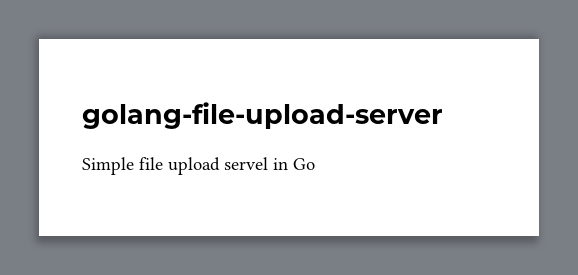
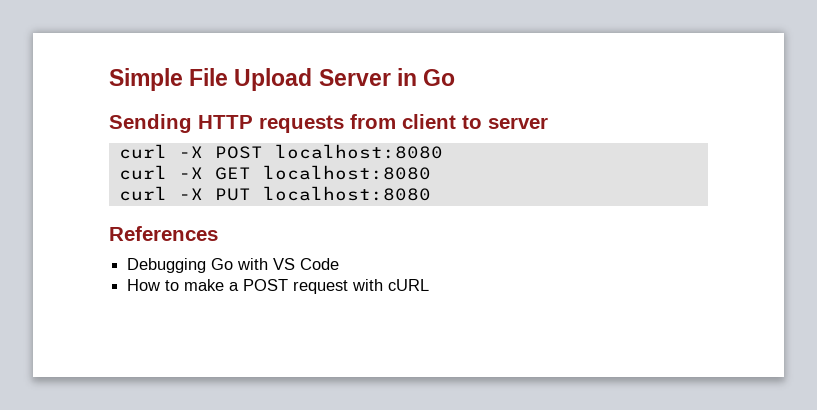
- golang-file-upload-server
- Simple file upload servel in Go
+ Simple File Upload Server in Go
+ Sending HTTP requests from client to server
+ curl -X POST localhost:8080
+ curl -X GET localhost:8080
+ curl -X PUT localhost:8080
+ References
+ Debugging Go with VS Code
+ How to make a POST request with cURL

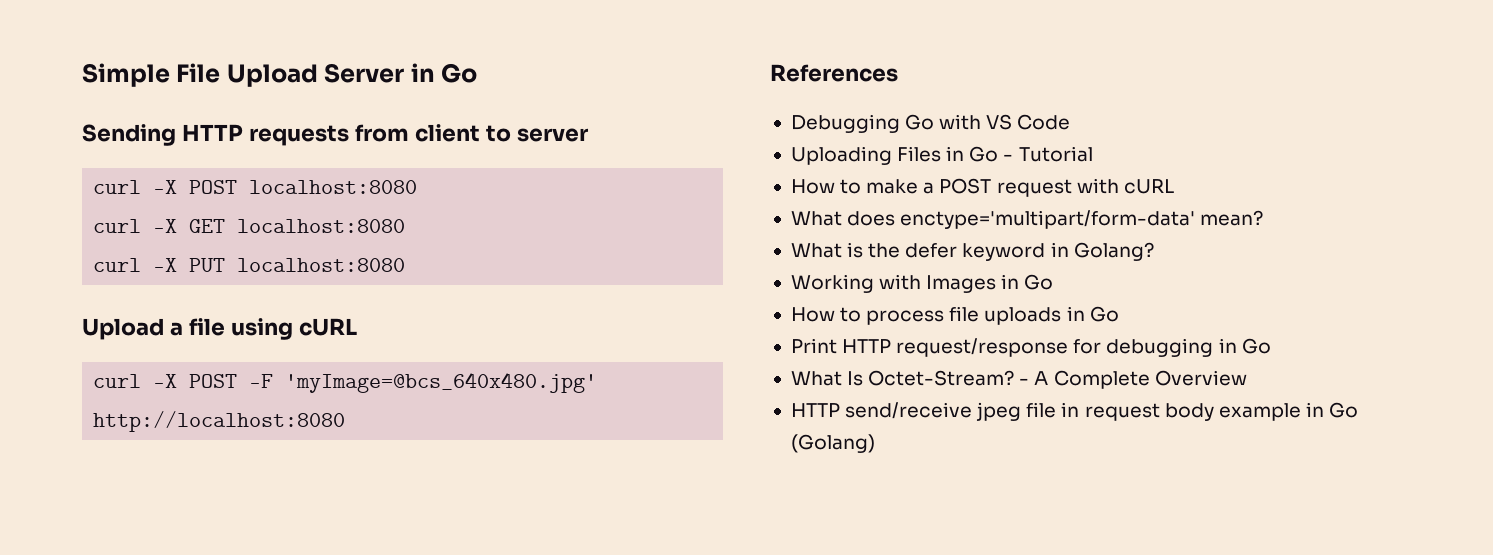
+ Upload a file using cURL
+ curl -X POST -F 'myImage=@bcs_640x480.jpg' http://localhost:8080
+ Uploading Files in Go - Tutorial
+ What does enctype='multipart/form-data' mean?
+ What is the defer keyword in Golang?
+ Working with Images in Go
+ How to process file uploads in Go
+ Print HTTP request/response for debugging in Go
+ What Is Octet-Stream? - A Complete Overview
+ HTTP send/receive jpeg file in request body example in Go (Golang)

